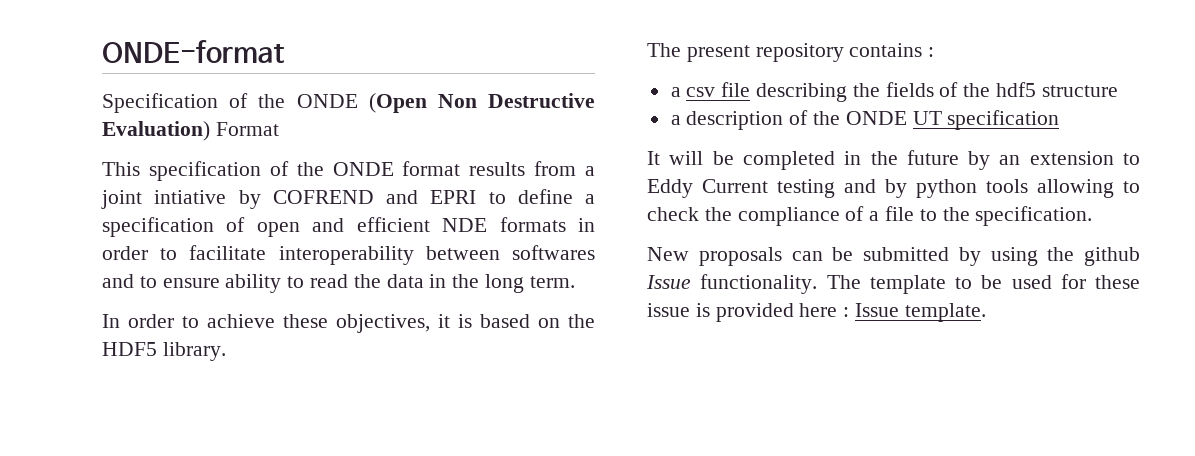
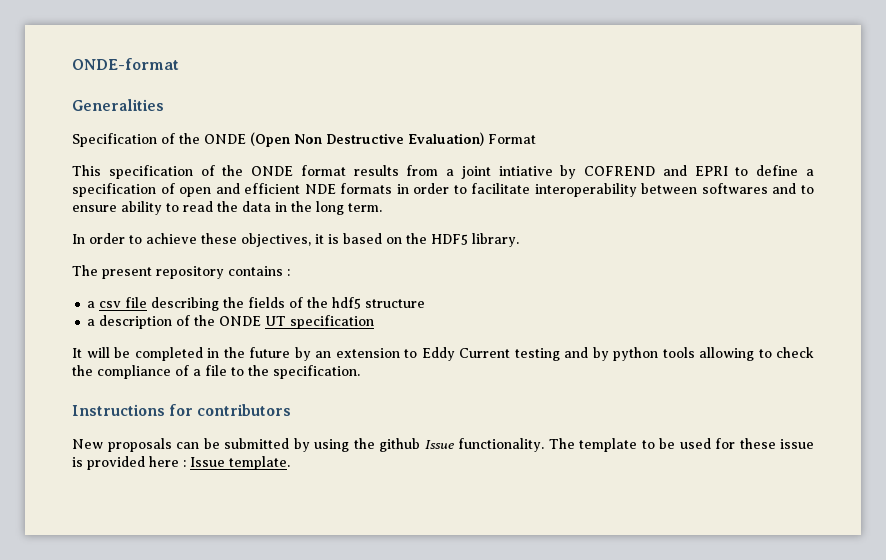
+ Generalities
+ Instructions for contributors

